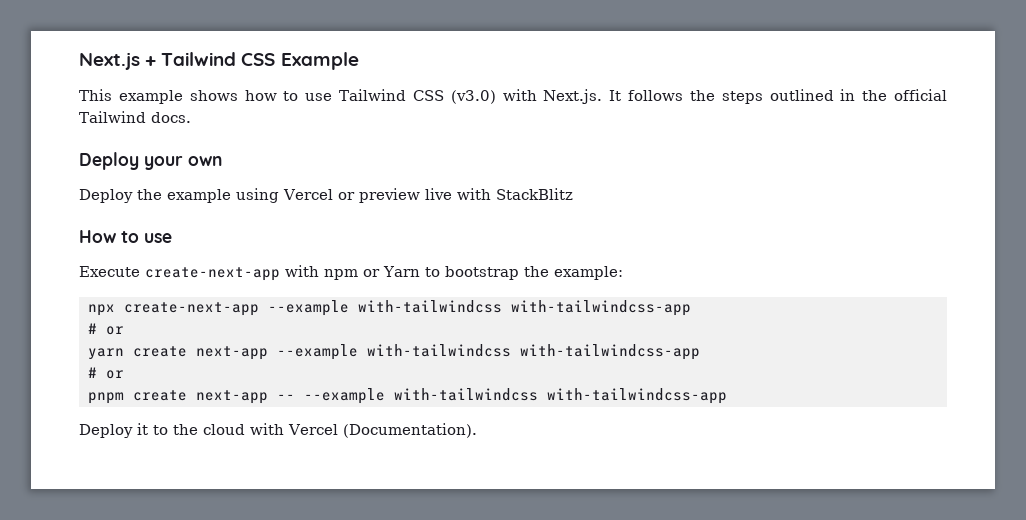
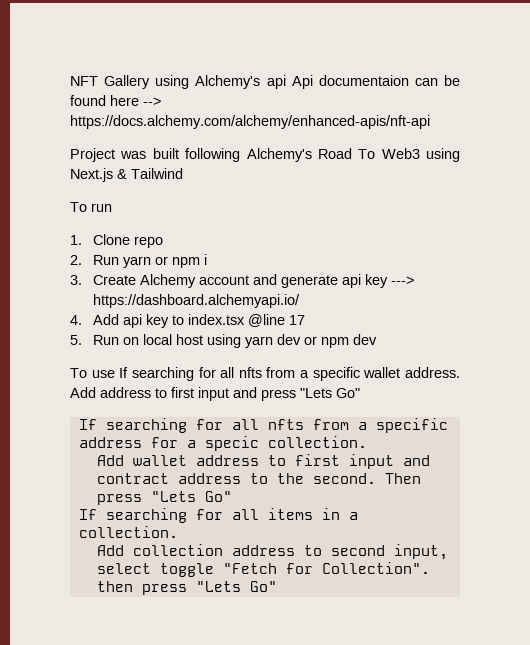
- Next.js + Tailwind CSS Example
- This example shows how to use Tailwind CSS (v3.0) with Next.js. It follows the steps outlined in the official Tailwind docs.
- Deploy your own
- Deploy the example using Vercel or preview live with StackBlitz
- How to use
- Execute create-next-app with npm or Yarn to bootstrap the example:
- npx create-next-app --example with-tailwindcss with-tailwindcss-app
- # or
- yarn create next-app --example with-tailwindcss with-tailwindcss-app
- # or
- pnpm create next-app -- --example with-tailwindcss with-tailwindcss-app
- Deploy it to the cloud with Vercel (Documentation).
+ NFT Gallery using Alchemy's api Api documentaion can be found here --> https://docs.alchemy.com/alchemy/enhanced-apis/nft-api
+ Project was built following Alchemy's Road To Web3 using Next.js & Tailwind
+ To run
+ 1. Clone repo
+ 2. Run yarn or npm i
+ 3. Create Alchemy account and generate api key ---> https://dashboard.alchemyapi.io/
+ 4. Add api key to index.tsx @line 17
+ 5. Run on local host using yarn dev or npm dev
+ To use If searching for all nfts from a specific wallet address. Add address to first input and press "Lets Go"
+ If searching for all nfts from a specific address for a specic collection.
+ Add wallet address to first input and contract address to the second. Then press "Lets Go"
+ If searching for all items in a collection.
+ Add collection address to second input, select toggle "Fetch for Collection". then press "Lets Go"

